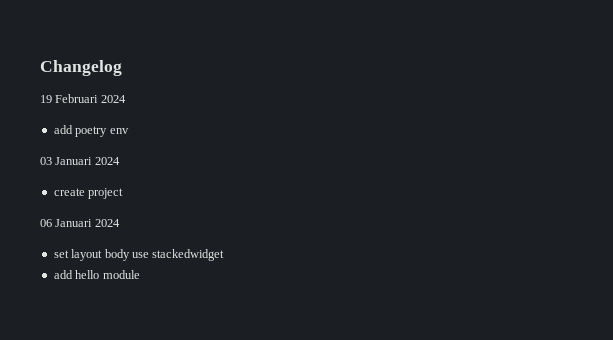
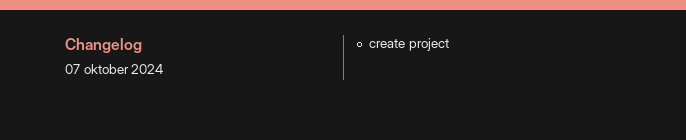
- 19 Februari 2024
- add poetry env
- 03 Januari 2024
+ 07 oktober 2024
  create project
- 06 Januari 2024
- set layout body use stackedwidget
- add hello module

